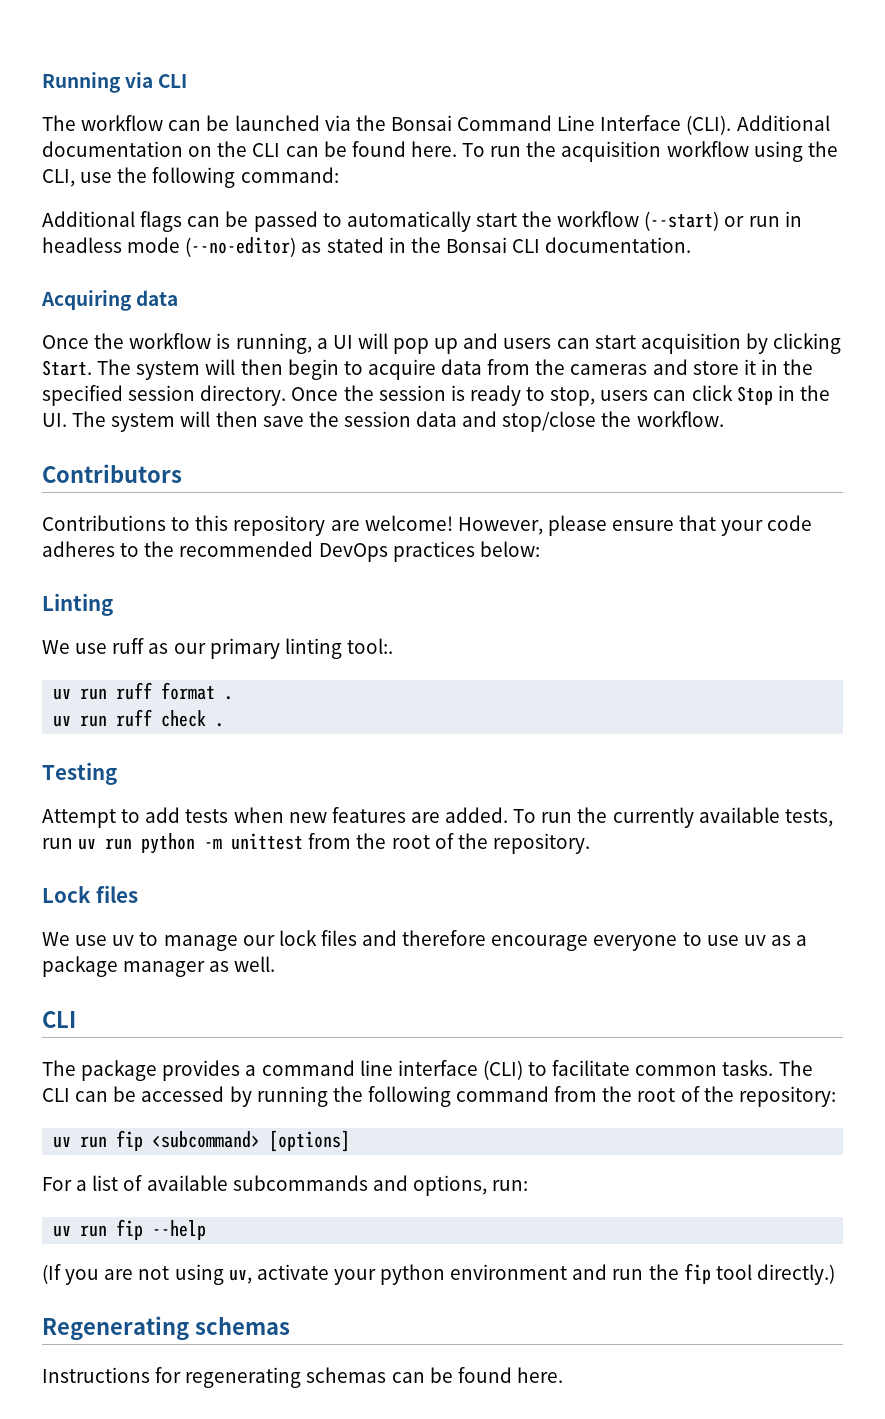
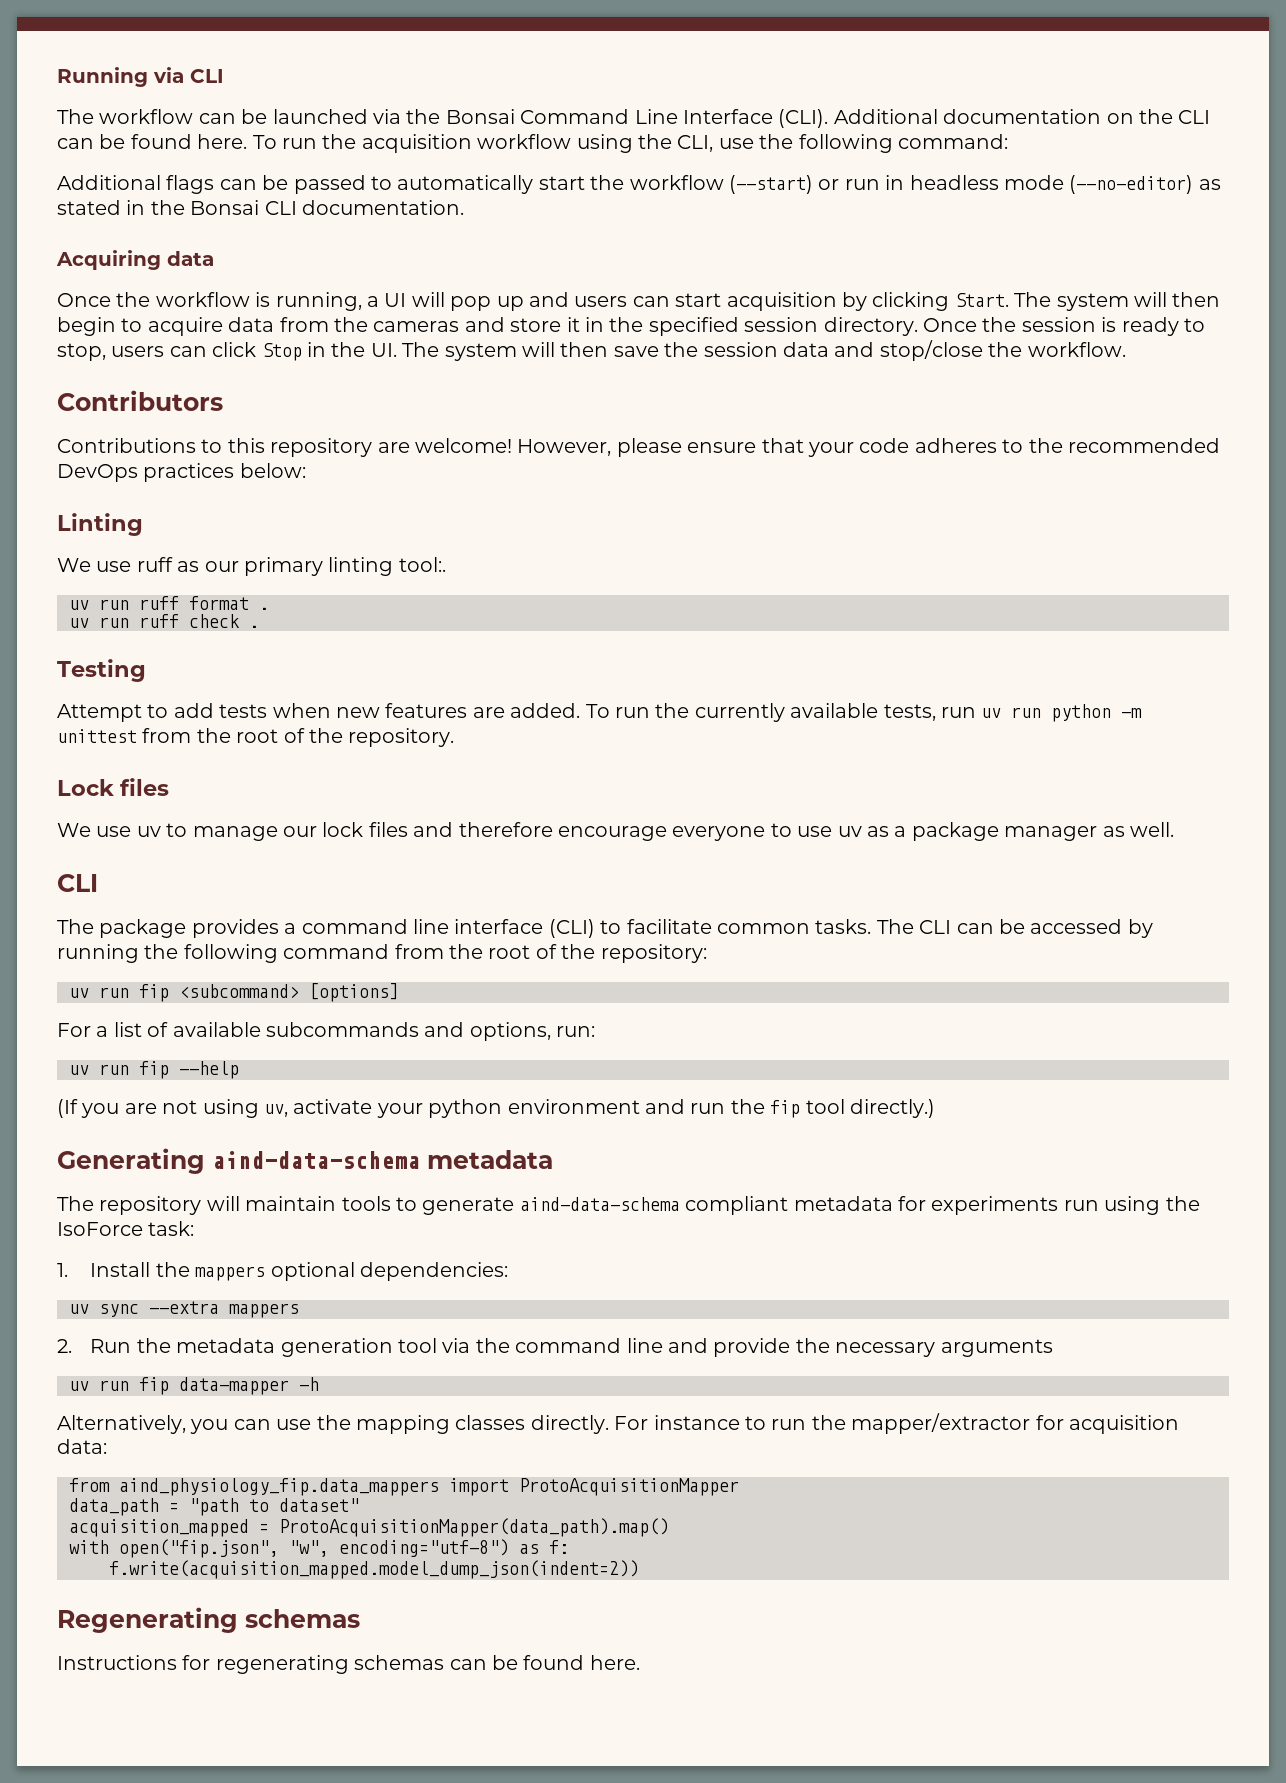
+ Generating aind-data-schema metadata
+ The repository will maintain tools to generate aind-data-schema compliant metadata for experiments run using the IsoForce task:
+ 1. Install the mappers optional dependencies:
+ uv sync --extra mappers
+ 2. Run the metadata generation tool via the command line and provide the necessary arguments
+ uv run fip data-mapper -h
+ Alternatively, you can use the mapping classes directly. For instance to run the mapper/extractor for acquisition data:
+ from aind_physiology_fip.data_mappers import ProtoAcquisitionMapper
+ data_path = "path to dataset"
+ acquisition_mapped = ProtoAcquisitionMapper(data_path).map()
+ with open("fip.json", "w", encoding="utf-8") as f:
+ f.write(acquisition_mapped.model_dump_json(indent=2))

